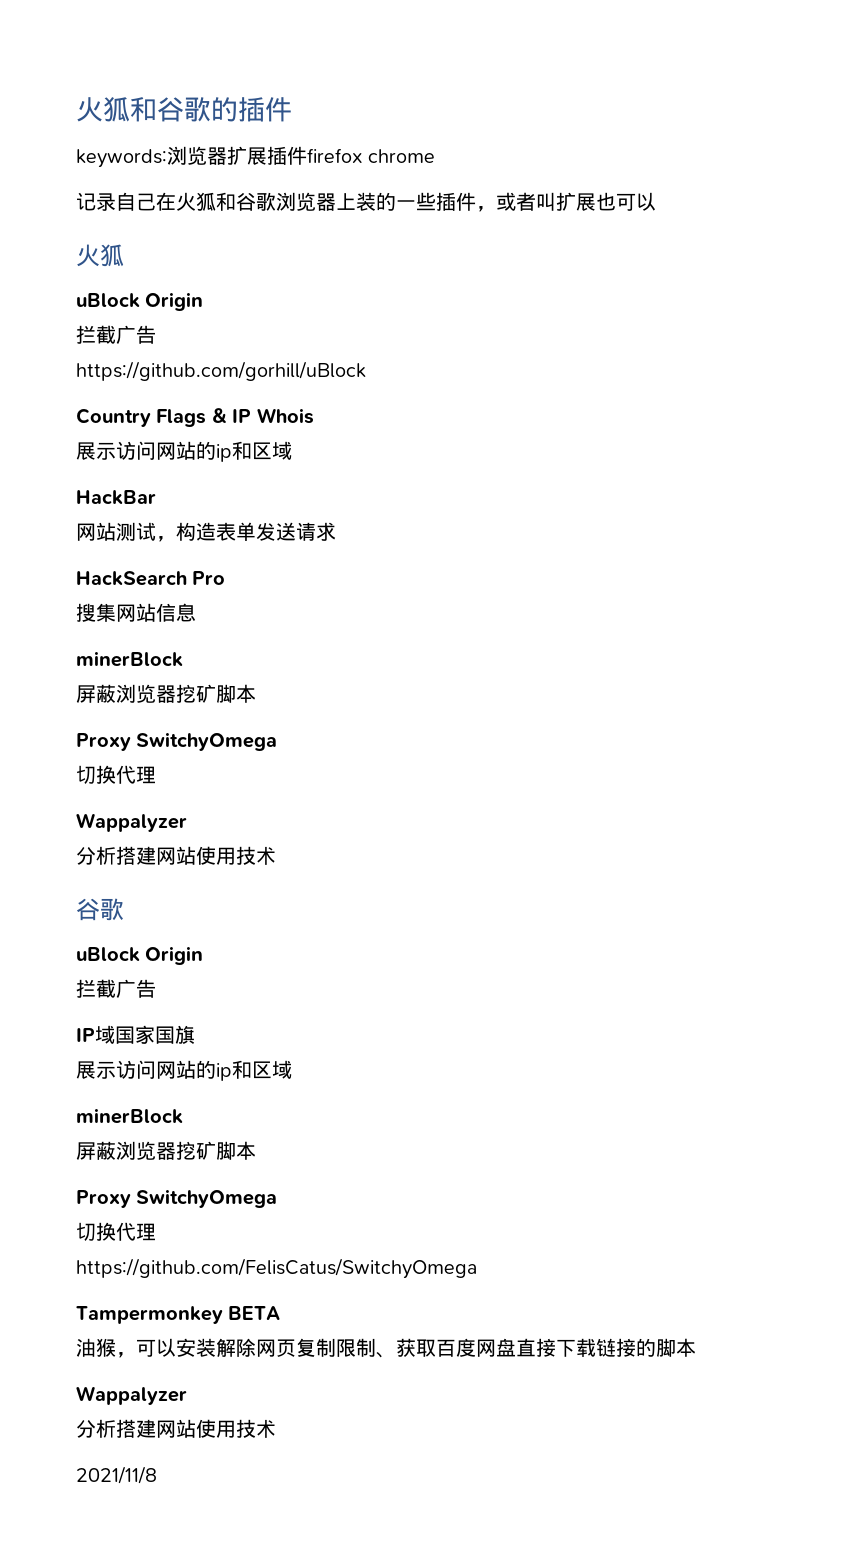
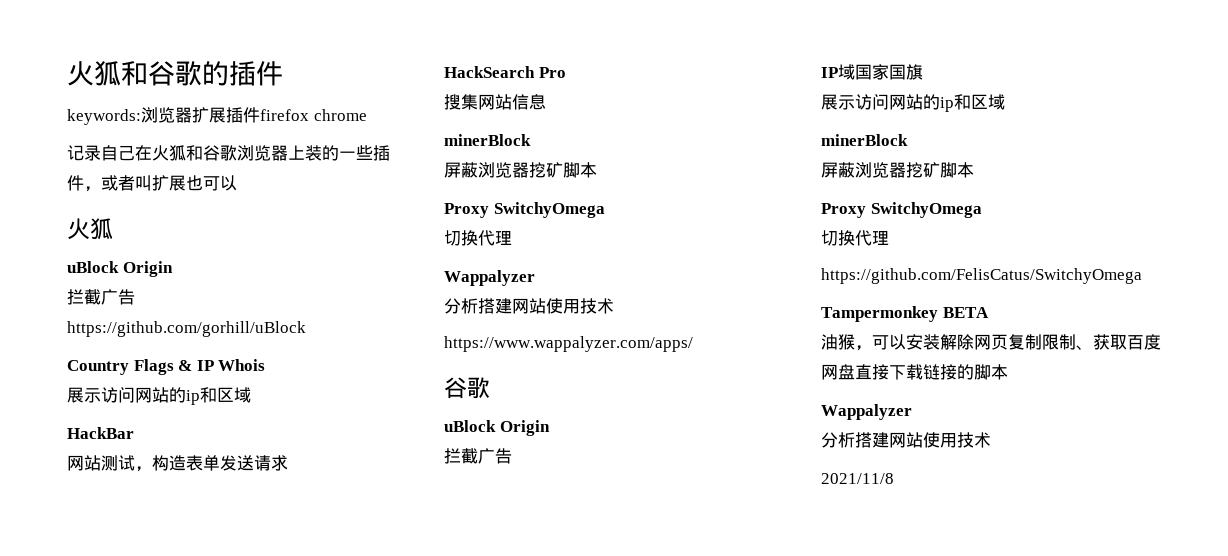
+ https://www.wappalyzer.com/apps/

